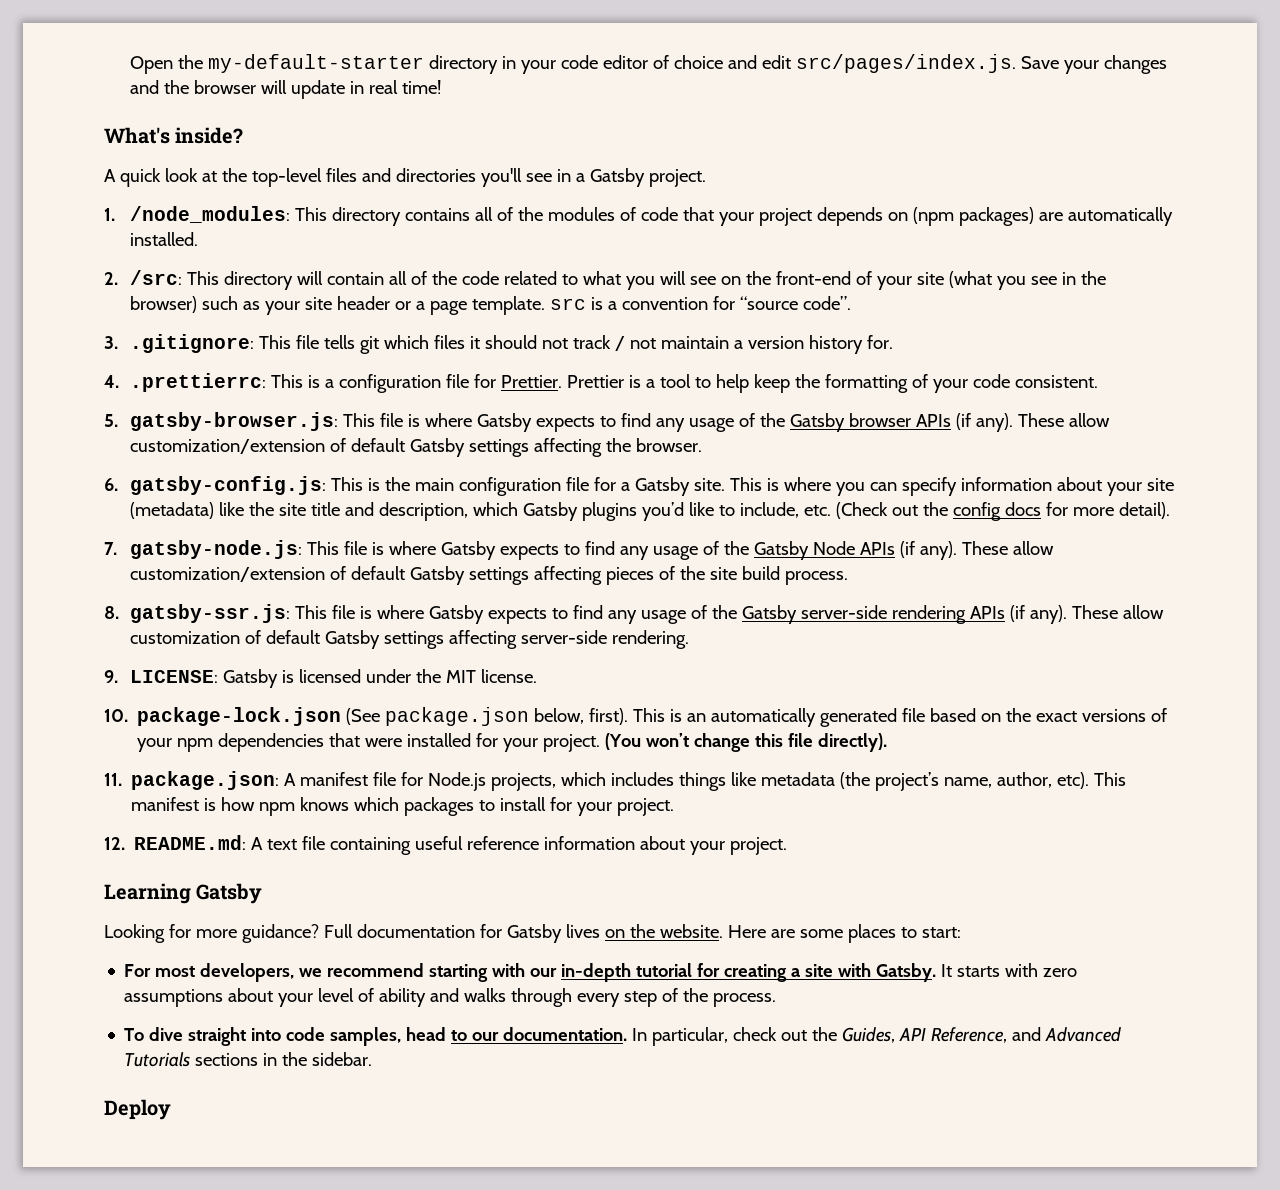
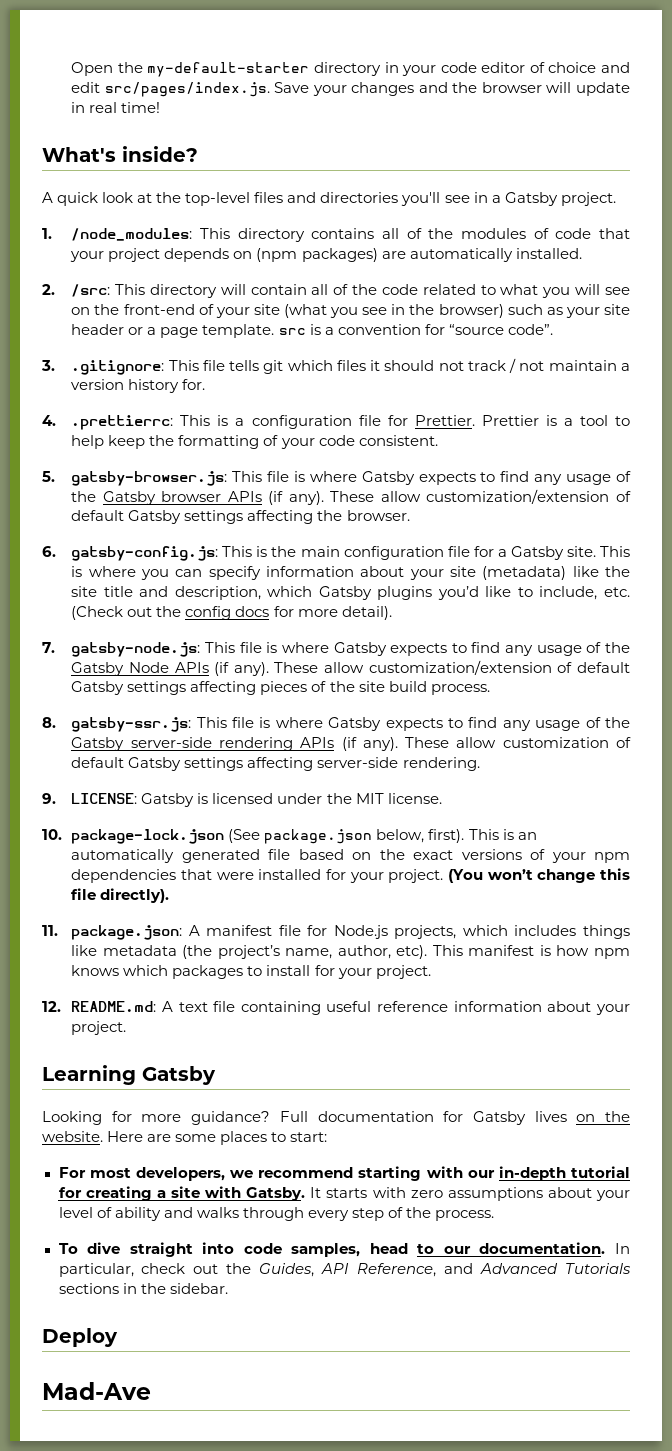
+ Mad-Ave

